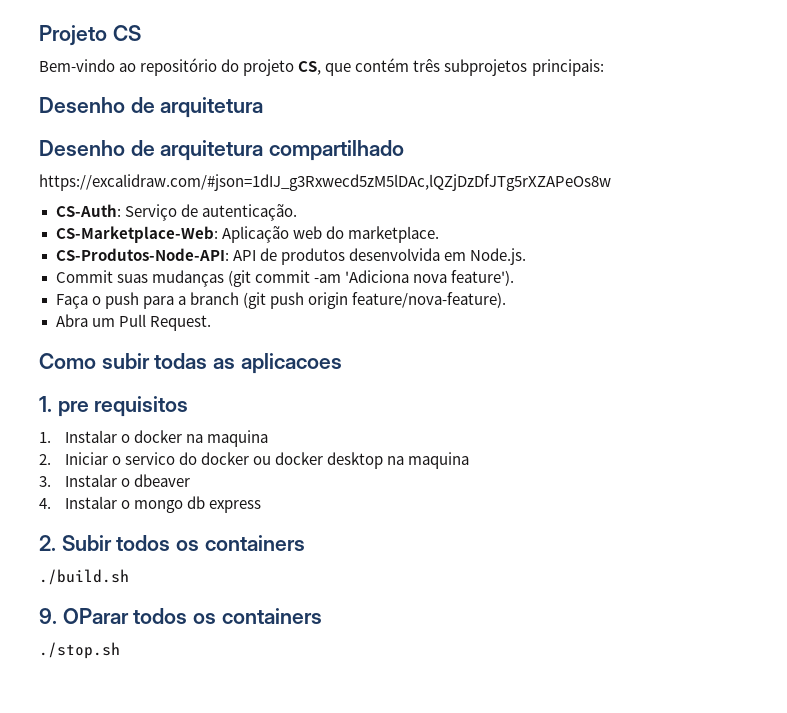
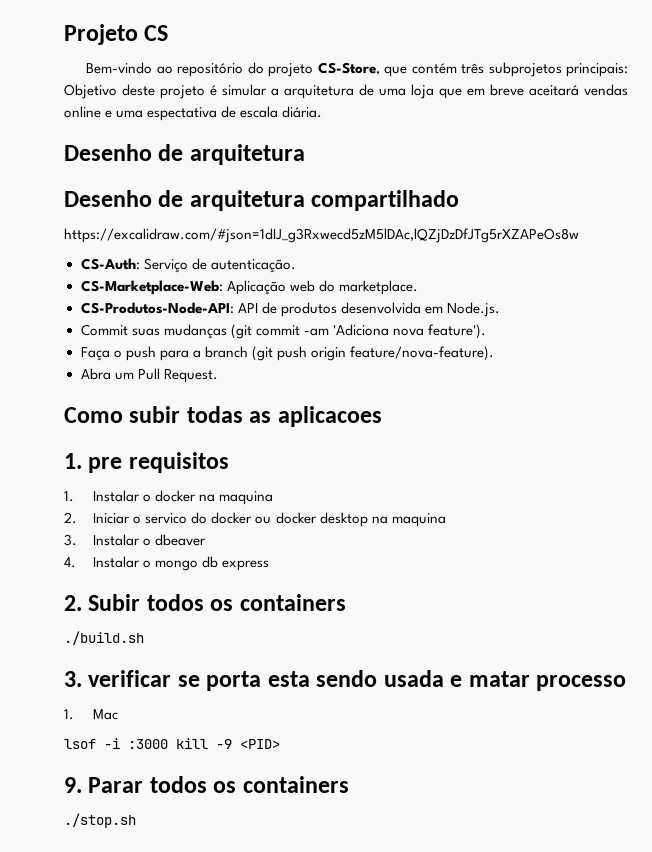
- Bem-vindo ao repositório do projeto CS, que contém três subprojetos principais:
+ Bem-vindo ao repositório do projeto CS-Store, que contém três subprojetos principais: Objetivo deste projeto é simular a arquitetura de uma loja que em breve aceitará vendas online e uma espectativa de escala diária.
+ 3. verificar se porta esta sendo usada e matar processo
+ 1. Mac
+ lsof -i :3000 kill -9 <PID>
- 9. OParar todos os containers
+ 9. Parar todos os containers

